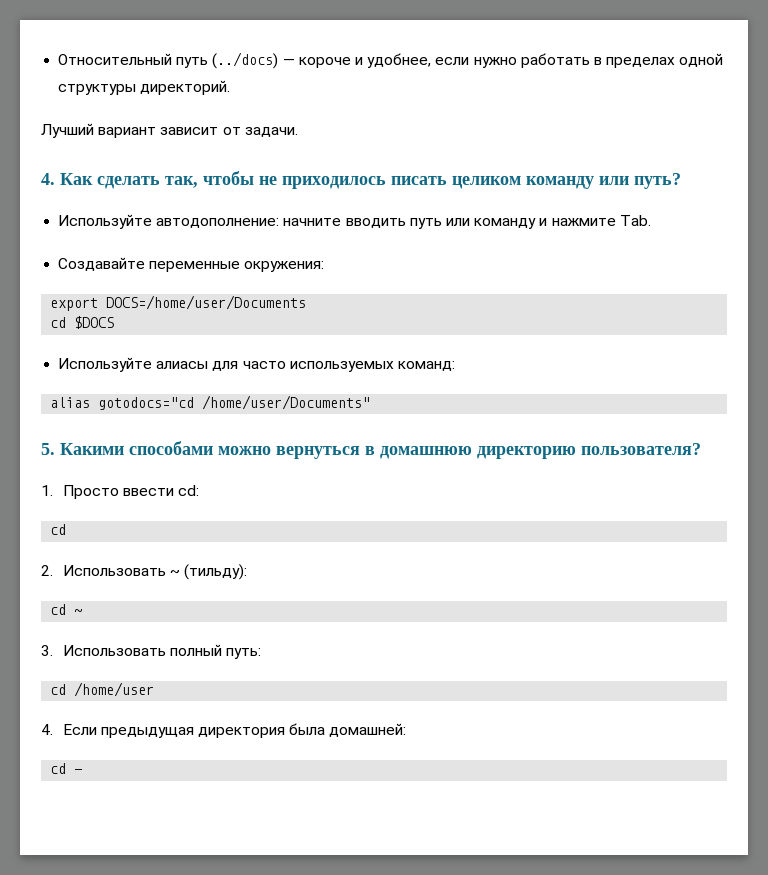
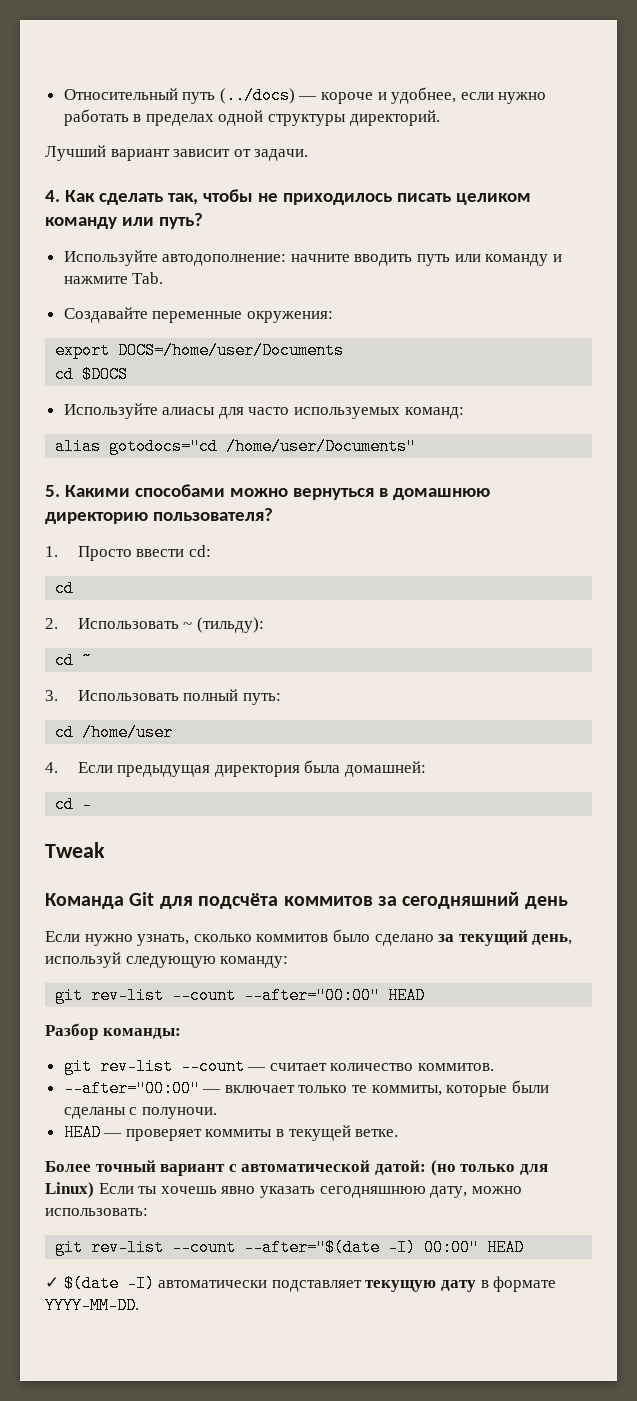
+ Tweak
+ Команда Git для подсчёта коммитов за сегодняшний день
+ Если нужно узнать, сколько коммитов было сделано за текущий день, используй следующую команду:
+ git rev-list --count --after="00:00" HEAD
+ Разбор команды:
+ git rev-list --count — считает количество коммитов.
+ --after="00:00" — включает только те коммиты, которые были сделаны с полуночи.
+ HEAD — проверяет коммиты в текущей ветке.
+ Более точный вариант с автоматической датой: (но только для Linux) Если ты хочешь явно указать сегодняшнюю дату, можно использовать:
+ git rev-list --count --after="$(date -I) 00:00" HEAD
+ ✓ $(date -I) автоматически подставляет текущую дату в формате YYYY-MM-DD.

